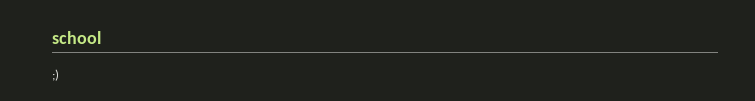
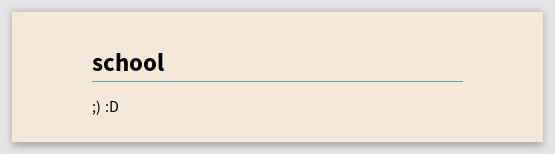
- ;)
+ ;) :D

